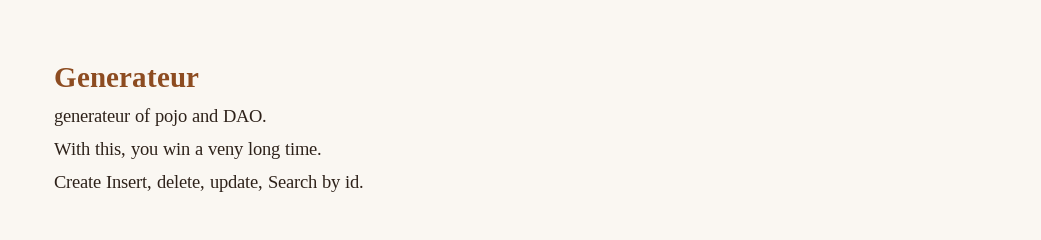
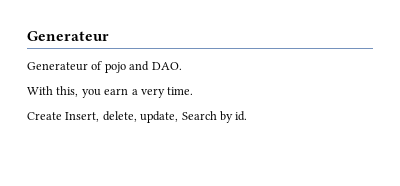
- generateur of pojo and DAO.
+ Generateur of pojo and DAO.
- With this, you win a veny long time.
+ With this, you earn a very time.

